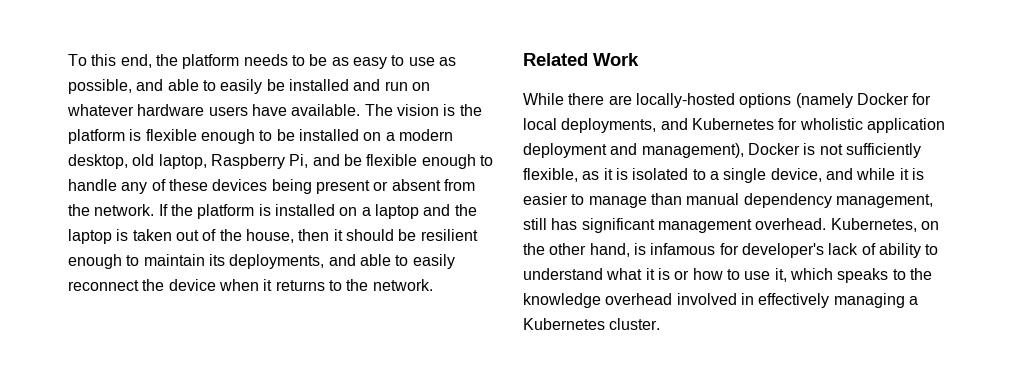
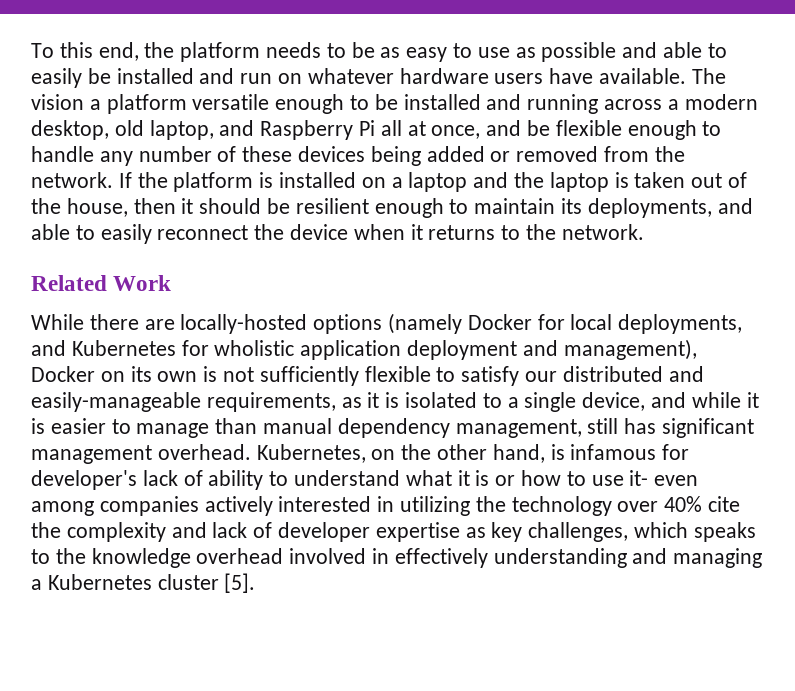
- To this end, the platform needs to be as easy to use as possible, and able to easily be installed and run on whatever hardware users have available.
+ To this end, the platform needs to be as easy to use as possible and able to easily be installed and run on whatever hardware users have available.
- The vision is the platform is flexible enough to be installed on a modern desktop, old laptop, Raspberry Pi, and be flexible enough to handle any of these devices being present or absent from the network.
+ The vision a platform versatile enough to be installed and running across a modern desktop, old laptop, and Raspberry Pi all at once, and be flexible enough to handle any number of these devices being added or removed from the network.
- While there are locally-hosted options (namely Docker for local deployments, and Kubernetes for wholistic application deployment and management), Docker is not sufficiently flexible, as it is isolated to a single device, and while it is easier to manage than manual dependency management, still has significant management overhead.
+ While there are locally-hosted options (namely Docker for local deployments, and Kubernetes for wholistic application deployment and management), Docker on its own is not sufficiently flexible to satisfy our distributed and easily-manageable requirements, as it is isolated to a single device, and while it is easier to manage than manual dependency management, still has significant management overhead.
- Kubernetes, on the other hand, is infamous for developer's lack of ability to understand what it is or how to use it, which speaks to the knowledge overhead involved in effectively managing a Kubernetes cluster.
+ Kubernetes, on the other hand, is infamous for developer's lack of ability to understand what it is or how to use it- even among companies actively interested in utilizing the technology over 40% cite the complexity and lack of developer expertise as key challenges, which speaks to the knowledge overhead involved in effectively understanding and managing a Kubernetes cluster [5].

